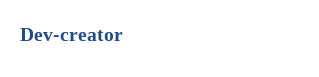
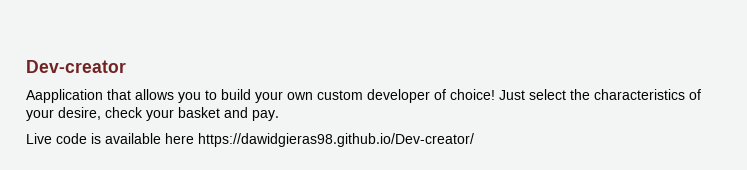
+ Aapplication that allows you to build your own custom developer of choice! Just select the characteristics of your desire, check your basket and pay.
+ Live code is available here https://dawidgieras98.github.io/Dev-creator/

